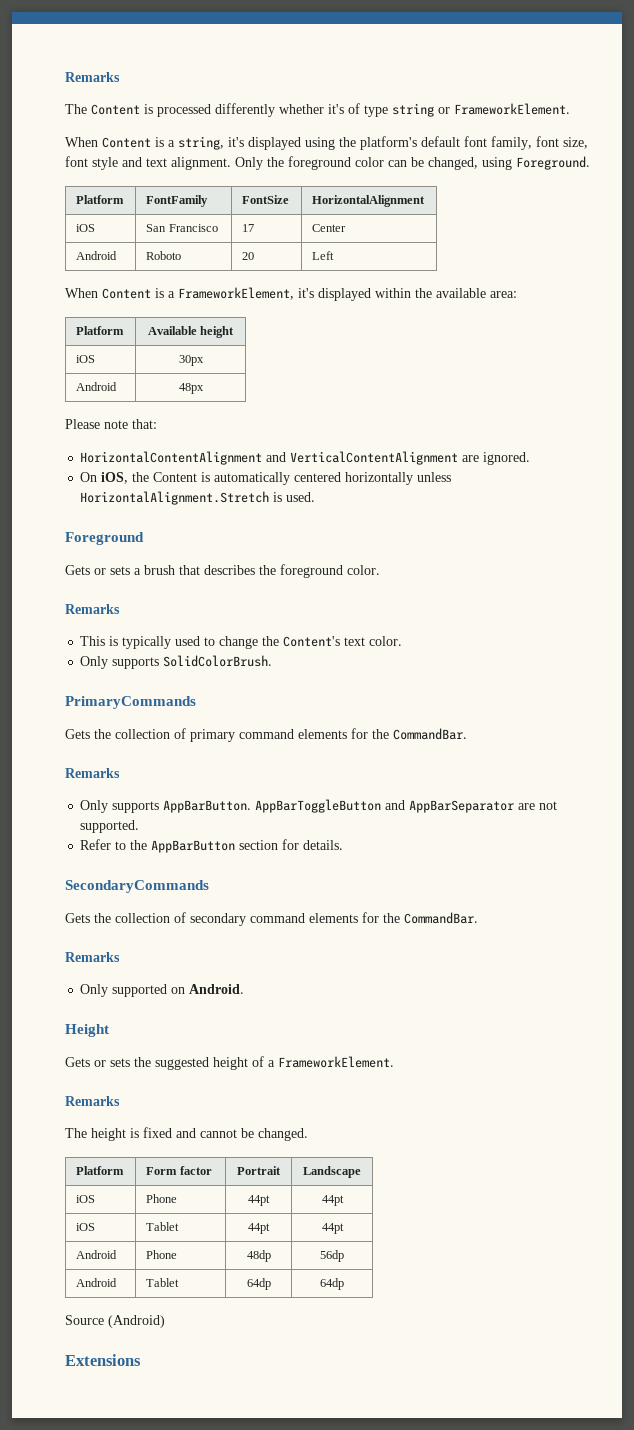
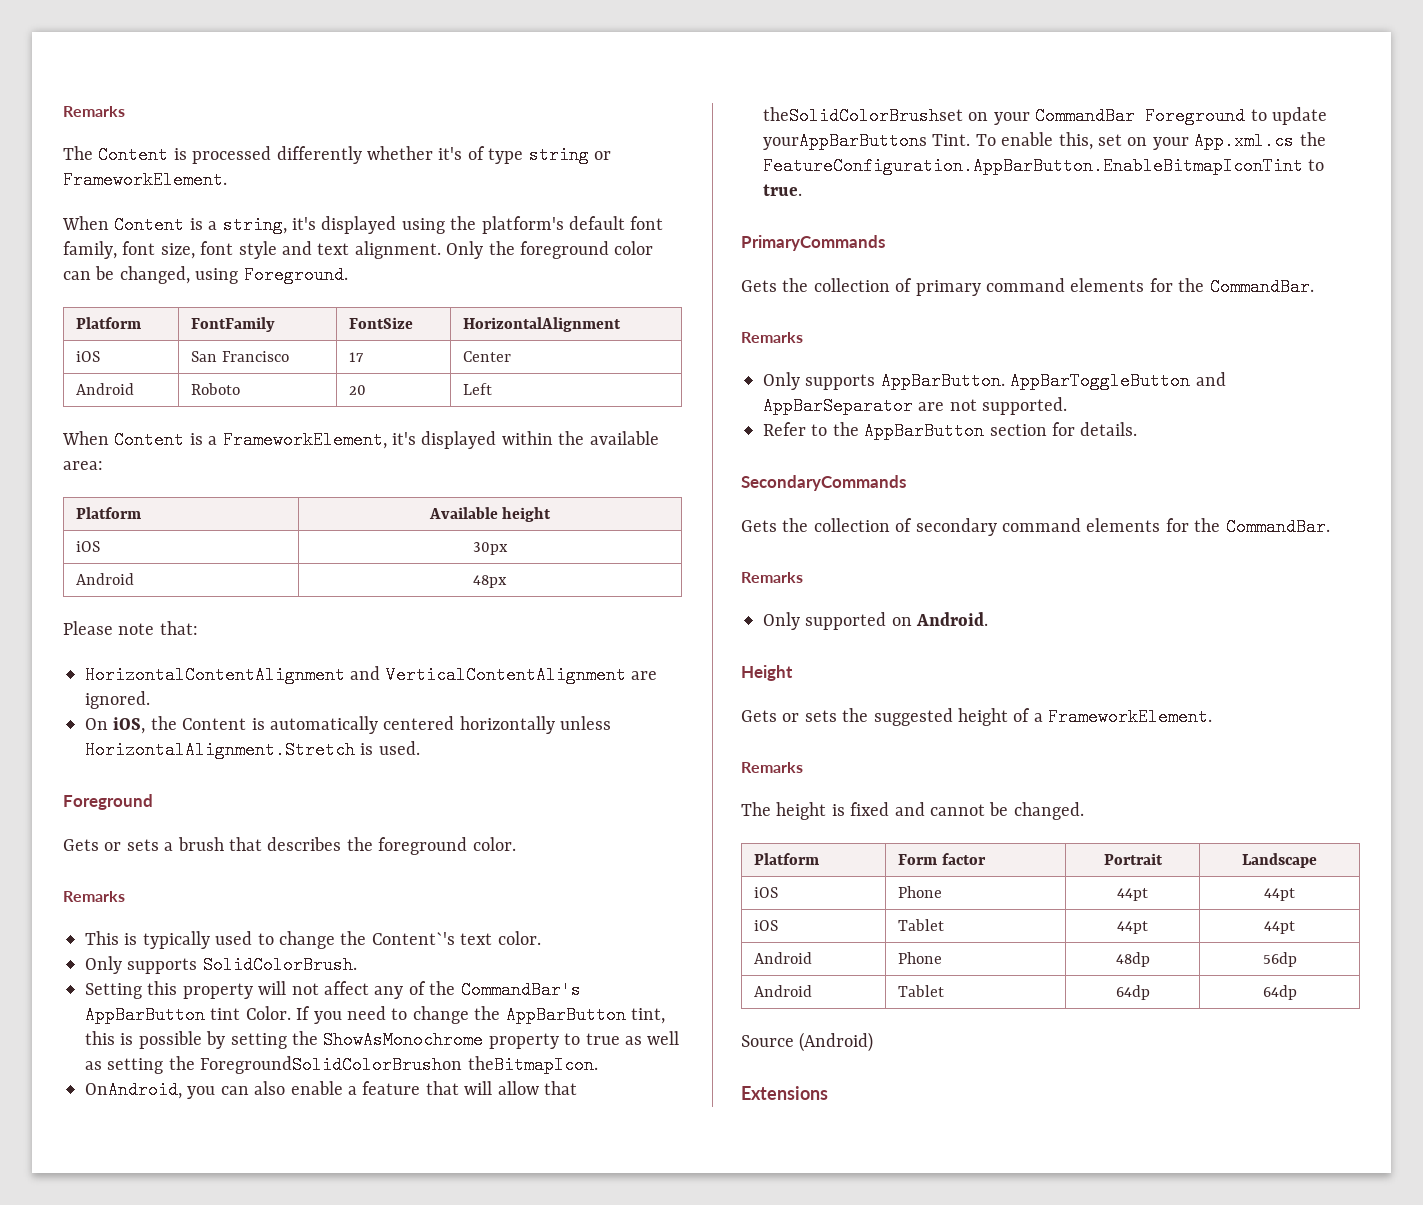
- This is typically used to change the Content's text color.
+ This is typically used to change the Content`'s text color.
+ Setting this property will not affect any of the CommandBar's AppBarButton tint Color. If you need to change the AppBarButton tint, this is possible by setting the ShowAsMonochrome property to true as well as setting the ForegroundSolidColorBrushon theBitmapIcon.
+ OnAndroid, you can also enable a feature that will allow that theSolidColorBrushset on your CommandBar Foreground to update yourAppBarButtons Tint. To enable this, set on your App.xml.cs the FeatureConfiguration.AppBarButton.EnableBitmapIconTint to true.

